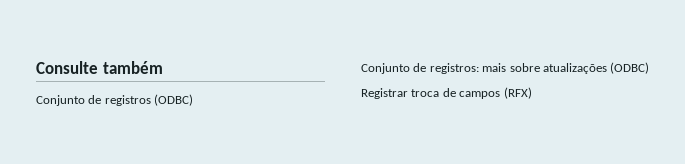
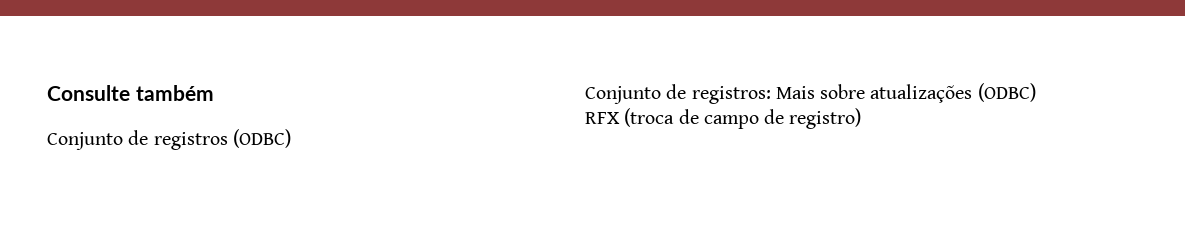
- Conjunto de registros: mais sobre atualizações (ODBC)
+ Conjunto de registros: Mais sobre atualizações (ODBC)
- Registrar troca de campos (RFX)
+ RFX (troca de campo de registro)

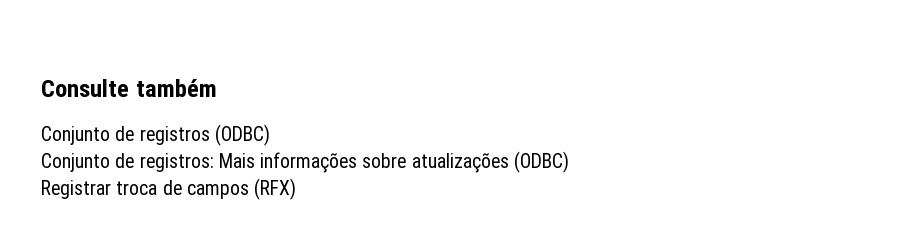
- Conjunto de registros: Mais sobre atualizações (ODBC)
+ Conjunto de registros: Mais informações sobre atualizações (ODBC)
- RFX (troca de campo de registro)
+ Registrar troca de campos (RFX)

